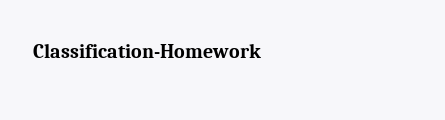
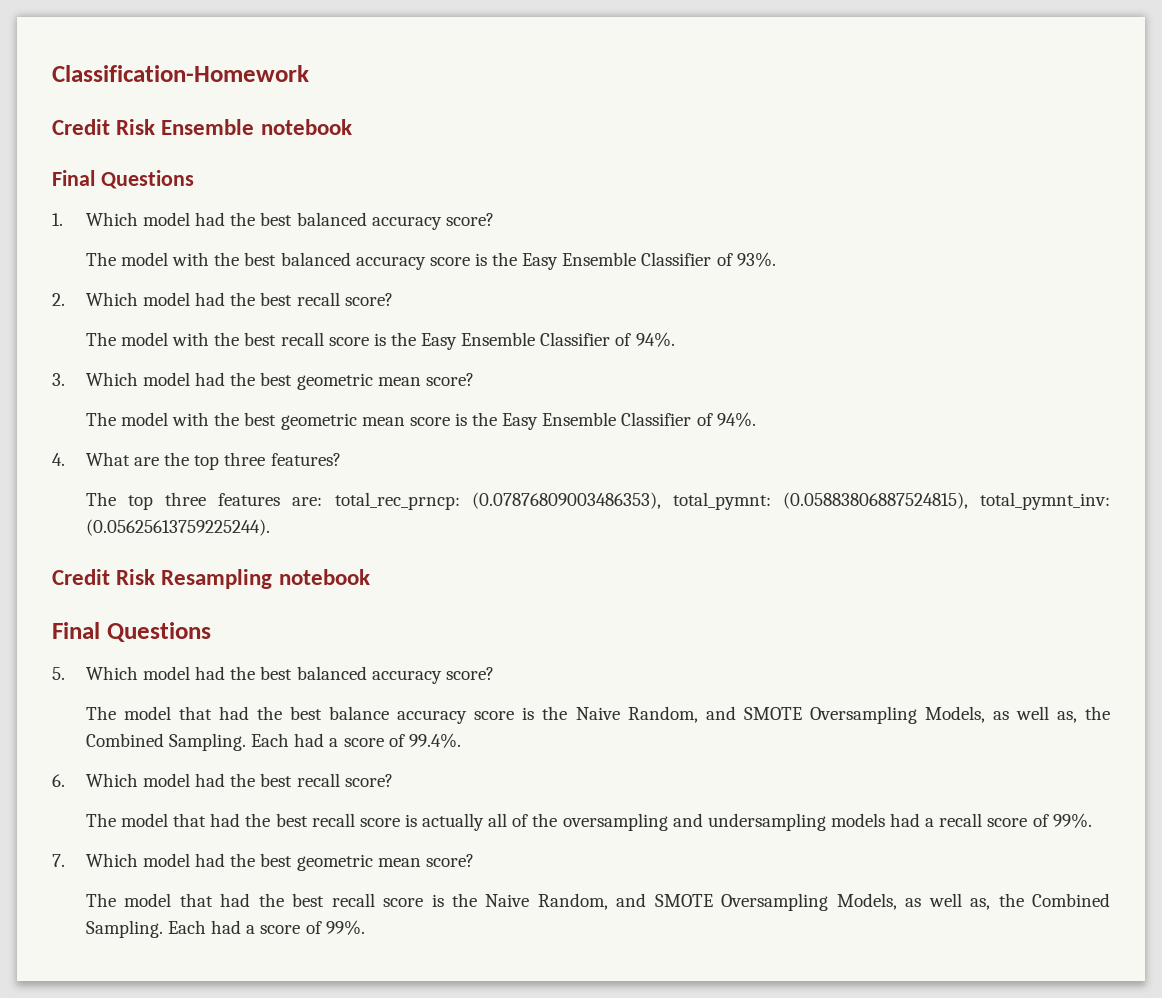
+ Credit Risk Ensemble notebook
+ Final Questions
+ 1. Which model had the best balanced accuracy score?
+ The model with the best balanced accuracy score is the Easy Ensemble Classifier of 93%.
+ 2. Which model had the best recall score?
+ The model with the best recall score is the Easy Ensemble Classifier of 94%.
+ 3. Which model had the best geometric mean score?
+ The model with the best geometric mean score is the Easy Ensemble Classifier of 94%.
+ 4. What are the top three features?
+ The top three features are: total_rec_prncp: (0.07876809003486353), total_pymnt: (0.05883806887524815), total_pymnt_inv: (0.05625613759225244).
+ Credit Risk Resampling notebook
+ Final Questions
+ 5. Which model had the best balanced accuracy score?
+ The model that had the best balance accuracy score is the Naive Random, and SMOTE Oversampling Models, as well as, the Combined Sampling. Each had a score of 99.4%.
+ 6. Which model had the best recall score?
+ The model that had the best recall score is actually all of the oversampling and undersampling models had a recall score of 99%.
+ 7. Which model had the best geometric mean score?
+ The model that had the best recall score is the Naive Random, and SMOTE Oversampling Models, as well as, the Combined Sampling. Each had a score of 99%.

